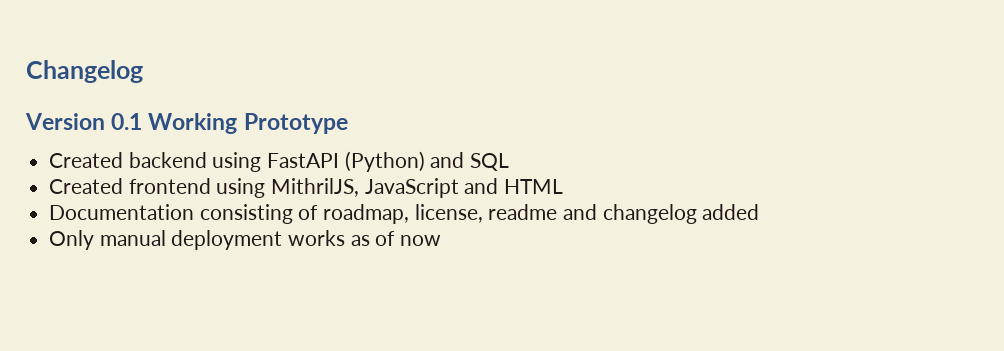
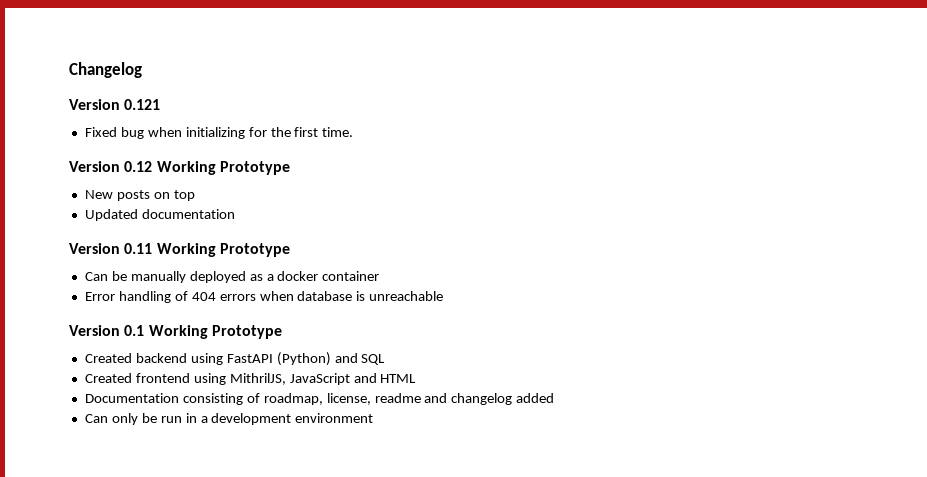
+ Version 0.121
+ Fixed bug when initializing for the first time.
+ Version 0.12 Working Prototype
+ New posts on top
+ Updated documentation
+ Version 0.11 Working Prototype
+ Can be manually deployed as a docker container
+ Error handling of 404 errors when database is unreachable
- Only manual deployment works as of now
+ Can only be run in a development environment

